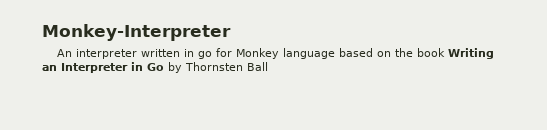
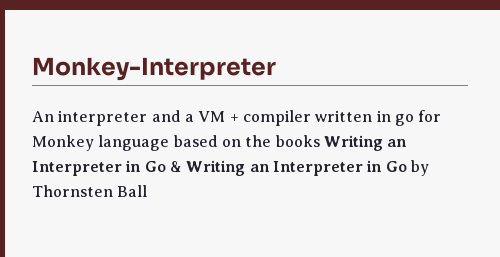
- An interpreter written in go for Monkey language based on the book Writing an Interpreter in Go by Thornsten Ball
+ An interpreter and a VM + compiler written in go for Monkey language based on the books Writing an Interpreter in Go & Writing an Interpreter in Go by Thornsten Ball

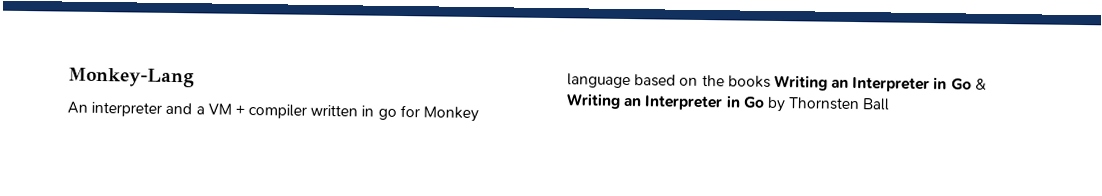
- Monkey-Interpreter
+ Monkey-Lang

